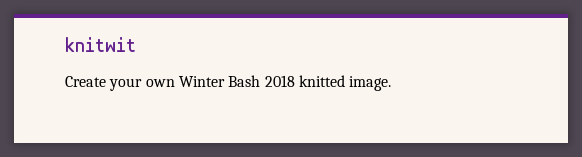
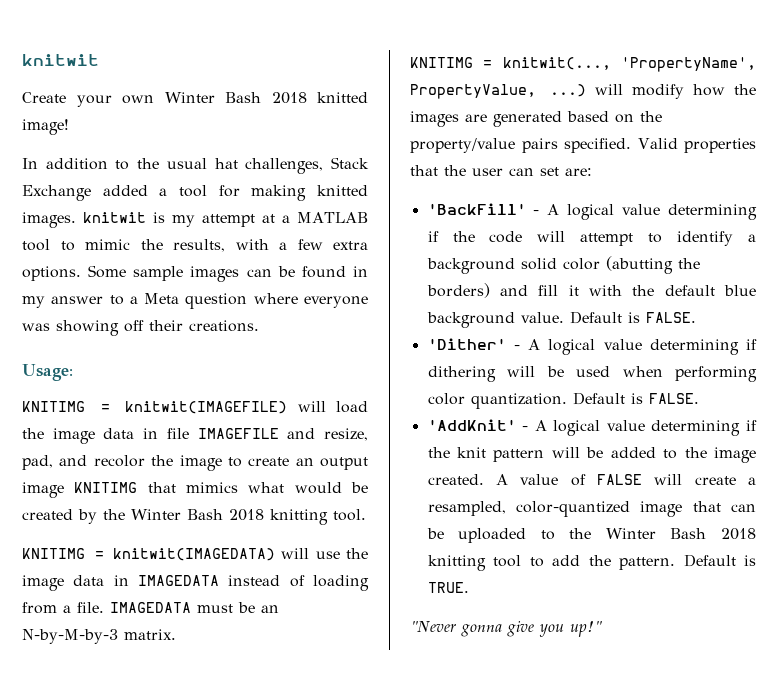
- Create your own Winter Bash 2018 knitted image.
+ Create your own Winter Bash 2018 knitted image!
+ In addition to the usual hat challenges, Stack Exchange added a tool for making knitted images. knitwit is my attempt at a MATLAB tool to mimic the results, with a few extra options. Some sample images can be found in my answer to a Meta question where everyone was showing off their creations.
+ Usage:
+ KNITIMG = knitwit(IMAGEFILE) will load the image data in file IMAGEFILE and resize, pad, and recolor the image to create an output image KNITIMG that mimics what would be created by the Winter Bash 2018 knitting tool.
+ KNITIMG = knitwit(IMAGEDATA) will use the image data in IMAGEDATA instead of loading from a file. IMAGEDATA must be an N-by-M-by-3 matrix.
+ KNITIMG = knitwit(..., 'PropertyName', PropertyValue, ...) will modify how the images are generated based on the property/value pairs specified. Valid properties that the user can set are:
+ 'BackFill' - A logical value determining if the code will attempt to identify a background solid color (abutting the borders) and fill it with the default blue background value. Default is FALSE.
+ 'Dither' - A logical value determining if dithering will be used when performing color quantization. Default is FALSE.
+ 'AddKnit' - A logical value determining if the knit pattern will be added to the image created. A value of FALSE will create a resampled, color-quantized image that can be uploaded to the Winter Bash 2018 knitting tool to add the pattern. Default is TRUE.
+ "Never gonna give you up!"

